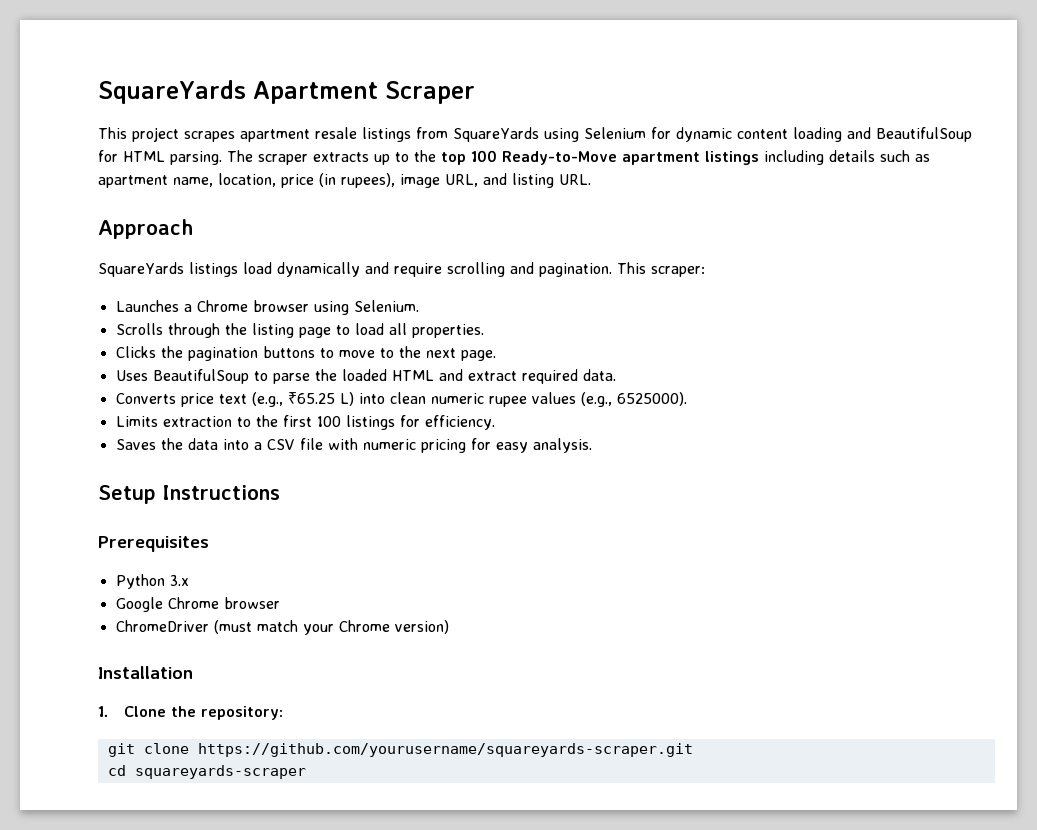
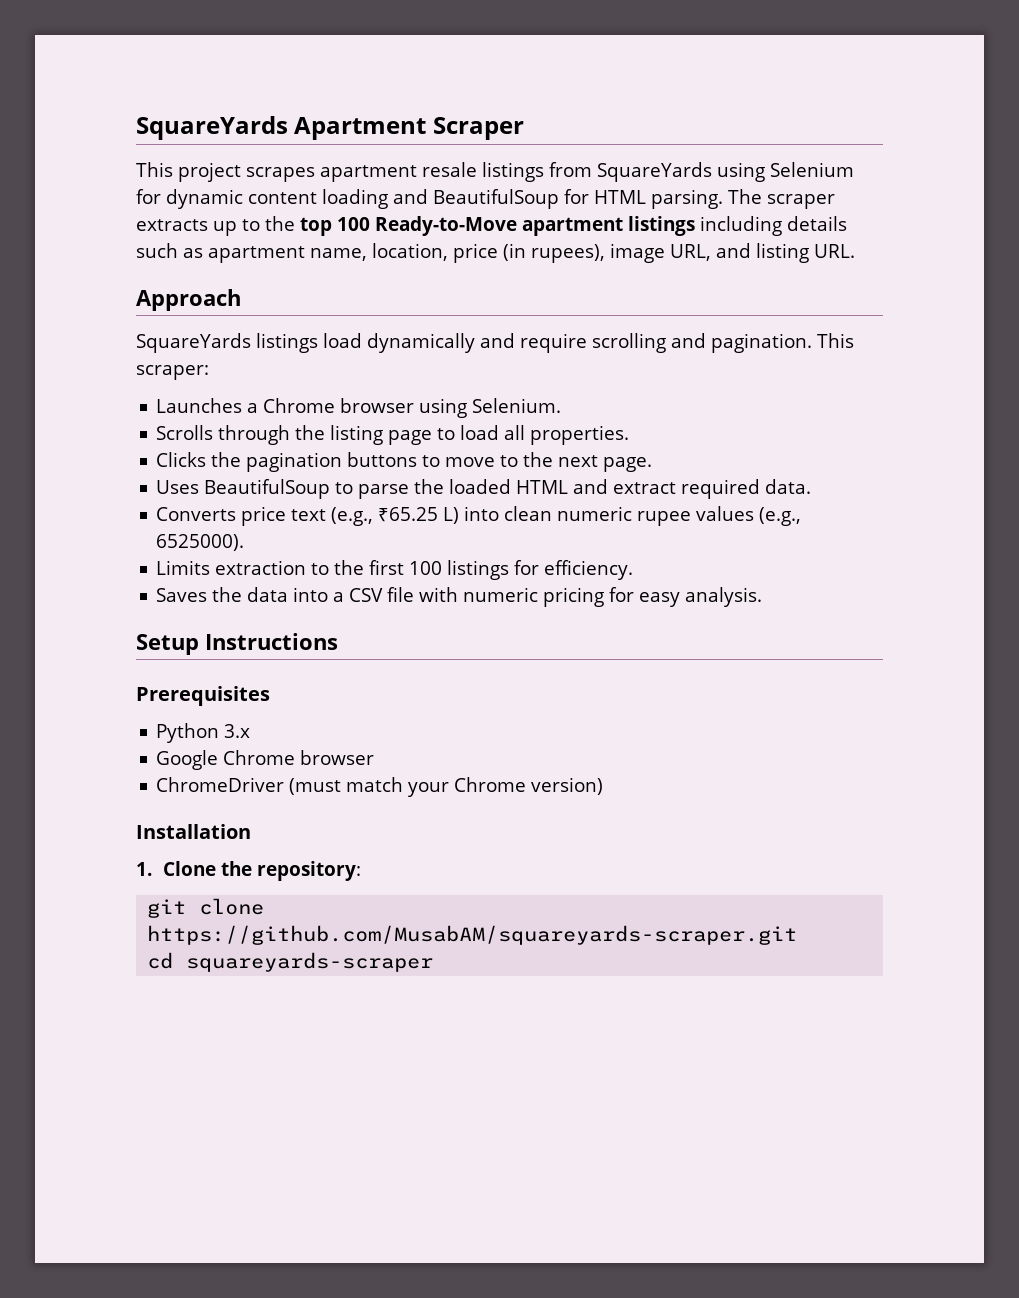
- git clone https://github.com/yourusername/squareyards-scraper.git
+ git clone https://github.com/MusabAM/squareyards-scraper.git

